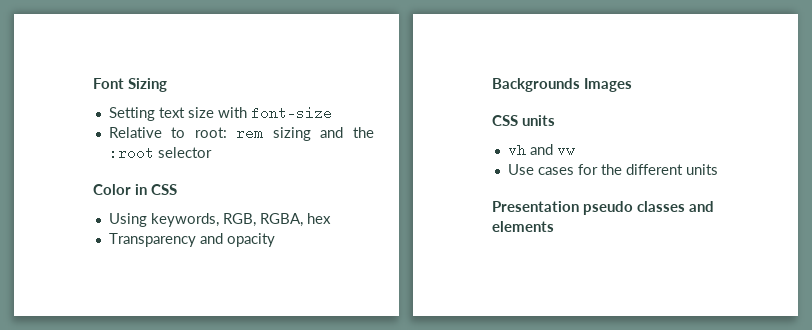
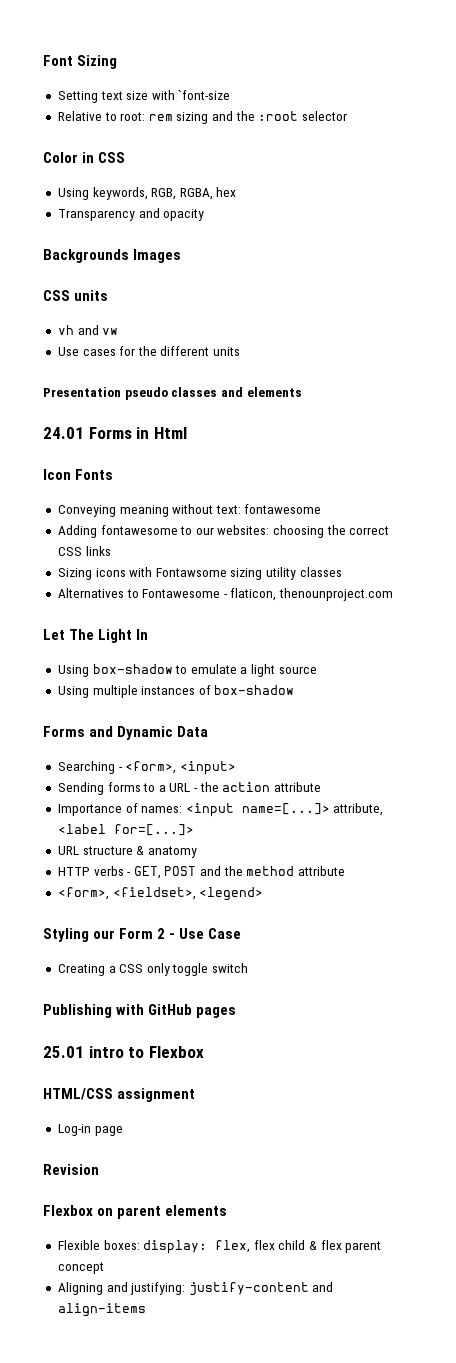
- Setting text size with font-size
+ Setting text size with `font-size
+ 24.01 Forms in Html
+ Icon Fonts
+ Conveying meaning without text: fontawesome
+ Adding fontawesome to our websites: choosing the correct CSS links
+ Sizing icons with Fontawsome sizing utility classes
+ Alternatives to Fontawesome - flaticon, thenounproject.com
+ Let The Light In
+ Using box-shadow to emulate a light source
+ Using multiple instances of box-shadow
+ Forms and Dynamic Data
+ Searching - <form>, <input>
+ Sending forms to a URL - the action attribute
+ Importance of names: <input name=[...]> attribute, <label for=[...]>
+ URL structure & anatomy
+ HTTP verbs - GET, POST and the method attribute
+ <form>, <fieldset>, <legend>
+ Styling our Form 2 - Use Case
+ Creating a CSS only toggle switch
+ Publishing with GitHub pages
+ 25.01 intro to Flexbox
+ HTML/CSS assignment
+ Log-in page
+ Revision
+ Flexbox on parent elements
+ Flexible boxes: display: flex, flex child & flex parent concept
+ Aligning and justifying: justify-content and align-items

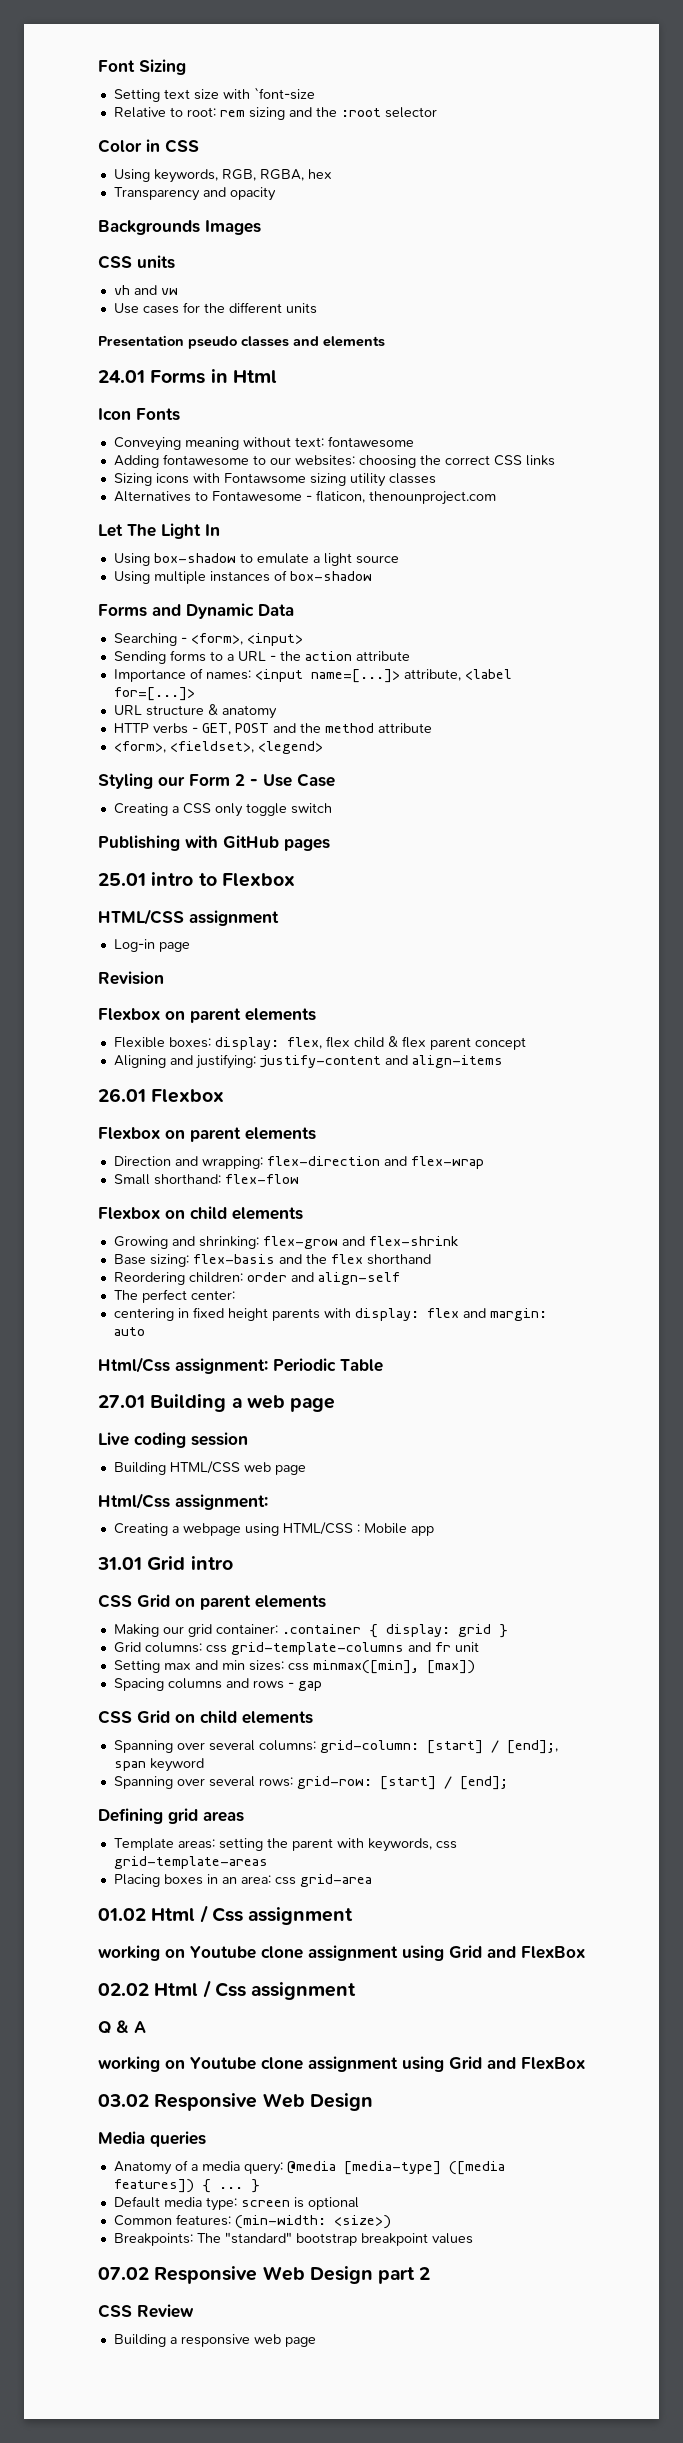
+ 26.01 Flexbox
+ Flexbox on parent elements
+ Direction and wrapping: flex-direction and flex-wrap
+ Small shorthand: flex-flow
+ Flexbox on child elements
+ Growing and shrinking: flex-grow and flex-shrink
+ Base sizing: flex-basis and the flex shorthand
+ Reordering children: order and align-self
+ The perfect center:
+ centering in fixed height parents with display: flex and margin: auto
+ Html/Css assignment: Periodic Table
+ 27.01 Building a web page
+ Live coding session
+ Building HTML/CSS web page
+ Html/Css assignment:
+ Creating a webpage using HTML/CSS : Mobile app
+ 31.01 Grid intro
+ CSS Grid on parent elements
+ Making our grid container: .container { display: grid }
+ Grid columns: css grid-template-columns and fr unit
+ Setting max and min sizes: css minmax([min], [max])
+ Spacing columns and rows - gap
+ CSS Grid on child elements
+ Spanning over several columns: grid-column: [start] / [end];, span keyword
+ Spanning over several rows: grid-row: [start] / [end];
+ Defining grid areas
+ Template areas: setting the parent with keywords, css grid-template-areas
+ Placing boxes in an area: css grid-area
+ 01.02 Html / Css assignment
+ working on Youtube clone assignment using Grid and FlexBox
+ 02.02 Html / Css assignment
+ Q & A
+ working on Youtube clone assignment using Grid and FlexBox
+ 03.02 Responsive Web Design
+ Media queries
+ Anatomy of a media query: @media [media-type] ([media features]) { ... }
+ Default media type: screen is optional
+ Common features: (min-width: <size>)
+ Breakpoints: The "standard" bootstrap breakpoint values
+ 07.02 Responsive Web Design part 2
+ CSS Review
+ Building a responsive web page

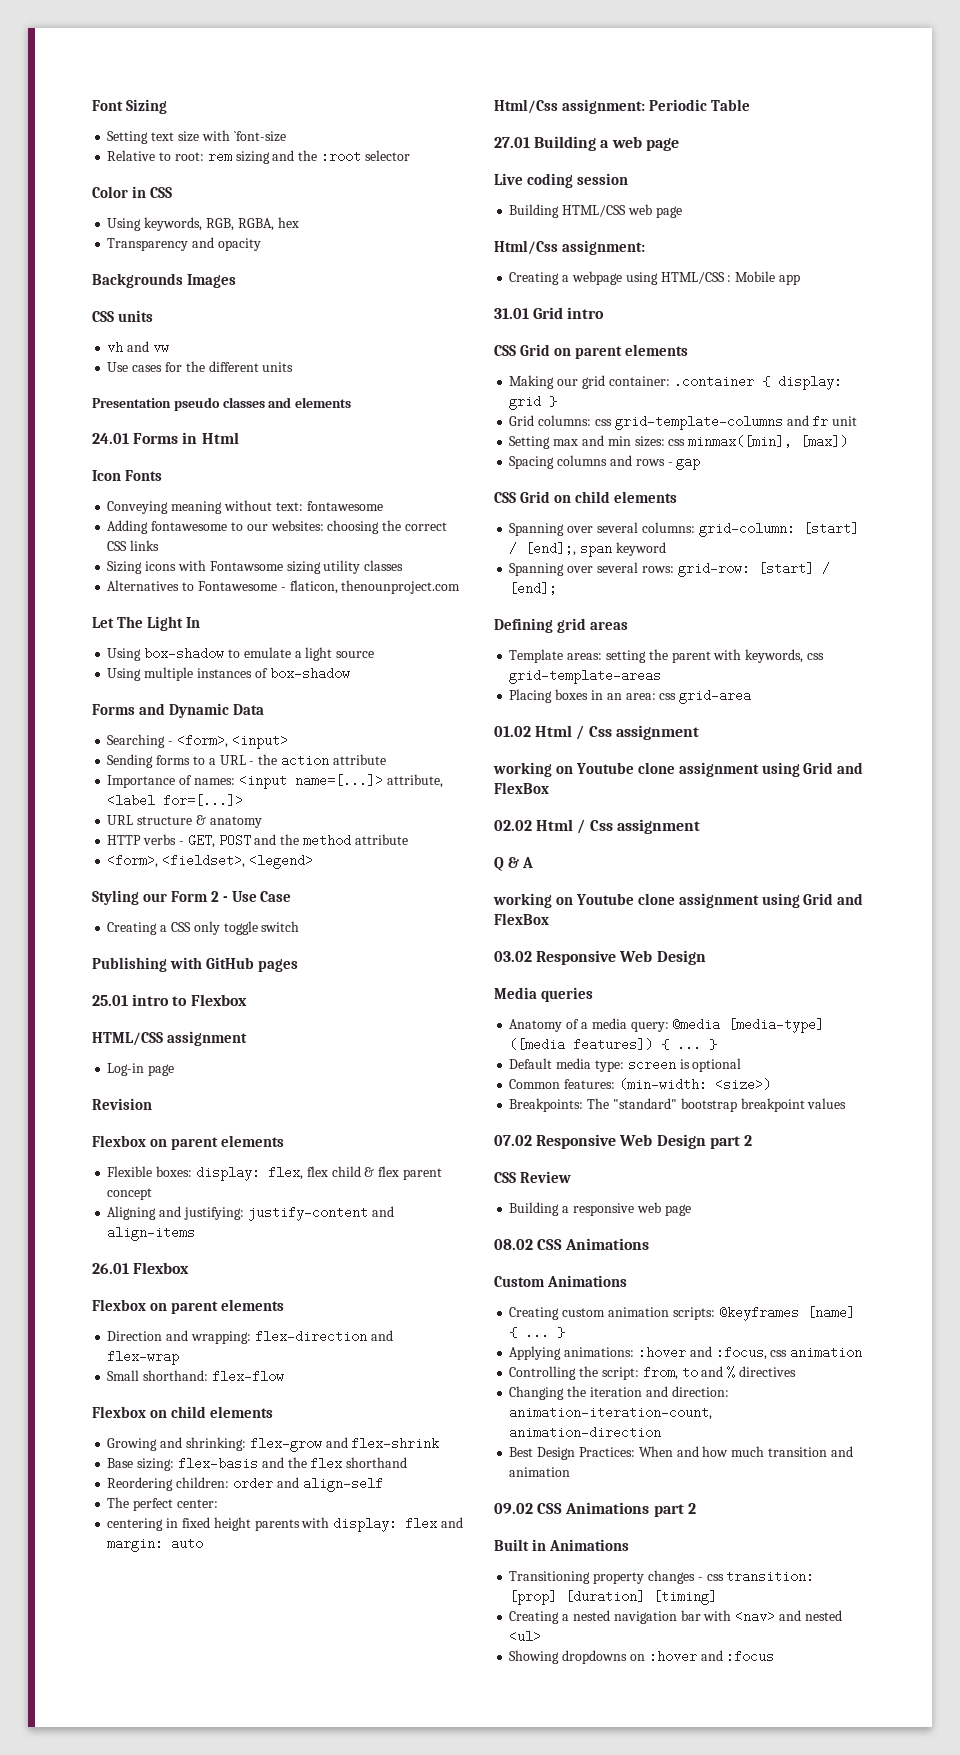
+ 08.02 CSS Animations
+ Custom Animations
+ Creating custom animation scripts: @keyframes [name] { ... }
+ Applying animations: :hover and :focus, css animation
+ Controlling the script: from, to and % directives
+ Changing the iteration and direction: animation-iteration-count, animation-direction
+ Best Design Practices: When and how much transition and animation
+ 09.02 CSS Animations part 2
+ Built in Animations
+ Transitioning property changes - css transition: [prop] [duration] [timing]
+ Creating a nested navigation bar with <nav> and nested <ul>
+ Showing dropdowns on :hover and :focus

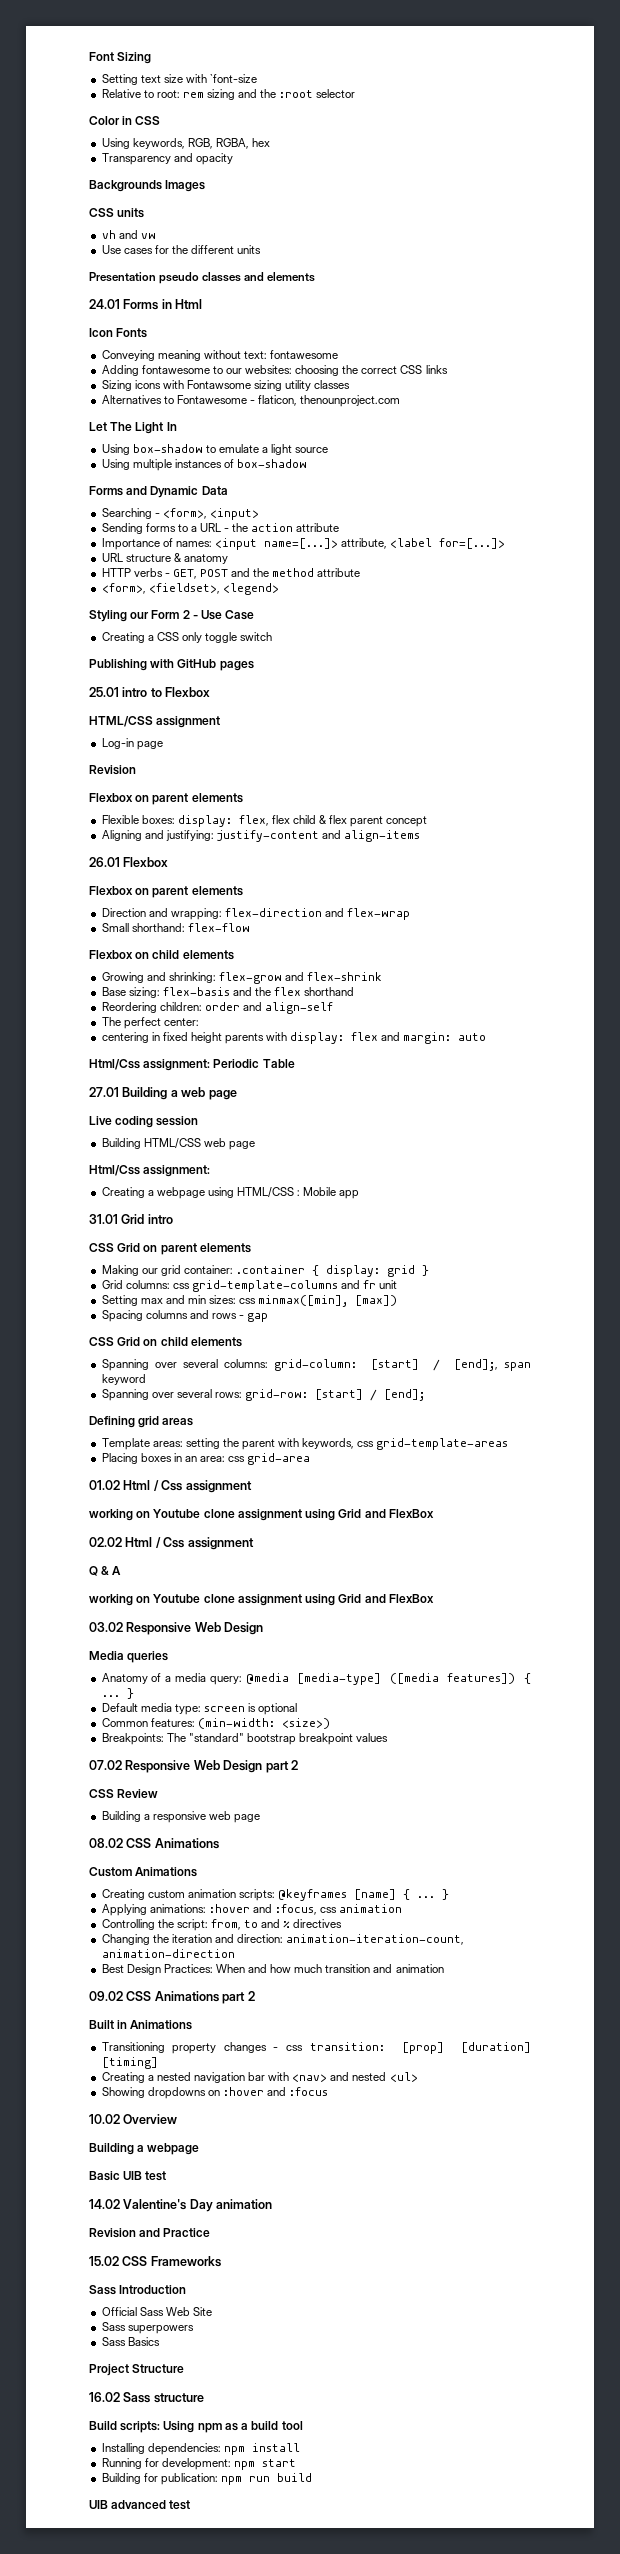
+ 10.02 Overview
+ Building a webpage
+ Basic UIB test
+ 14.02 Valentine's Day animation
+ Revision and Practice
+ 15.02 CSS Frameworks
+ Sass Introduction
+ Official Sass Web Site
+ Sass superpowers
+ Sass Basics
+ Project Structure
+ 16.02 Sass structure
+ Build scripts: Using npm as a build tool
+ Installing dependencies: npm install
+ Running for development: npm start
+ Building for publication: npm run build
+ UIB advanced test

